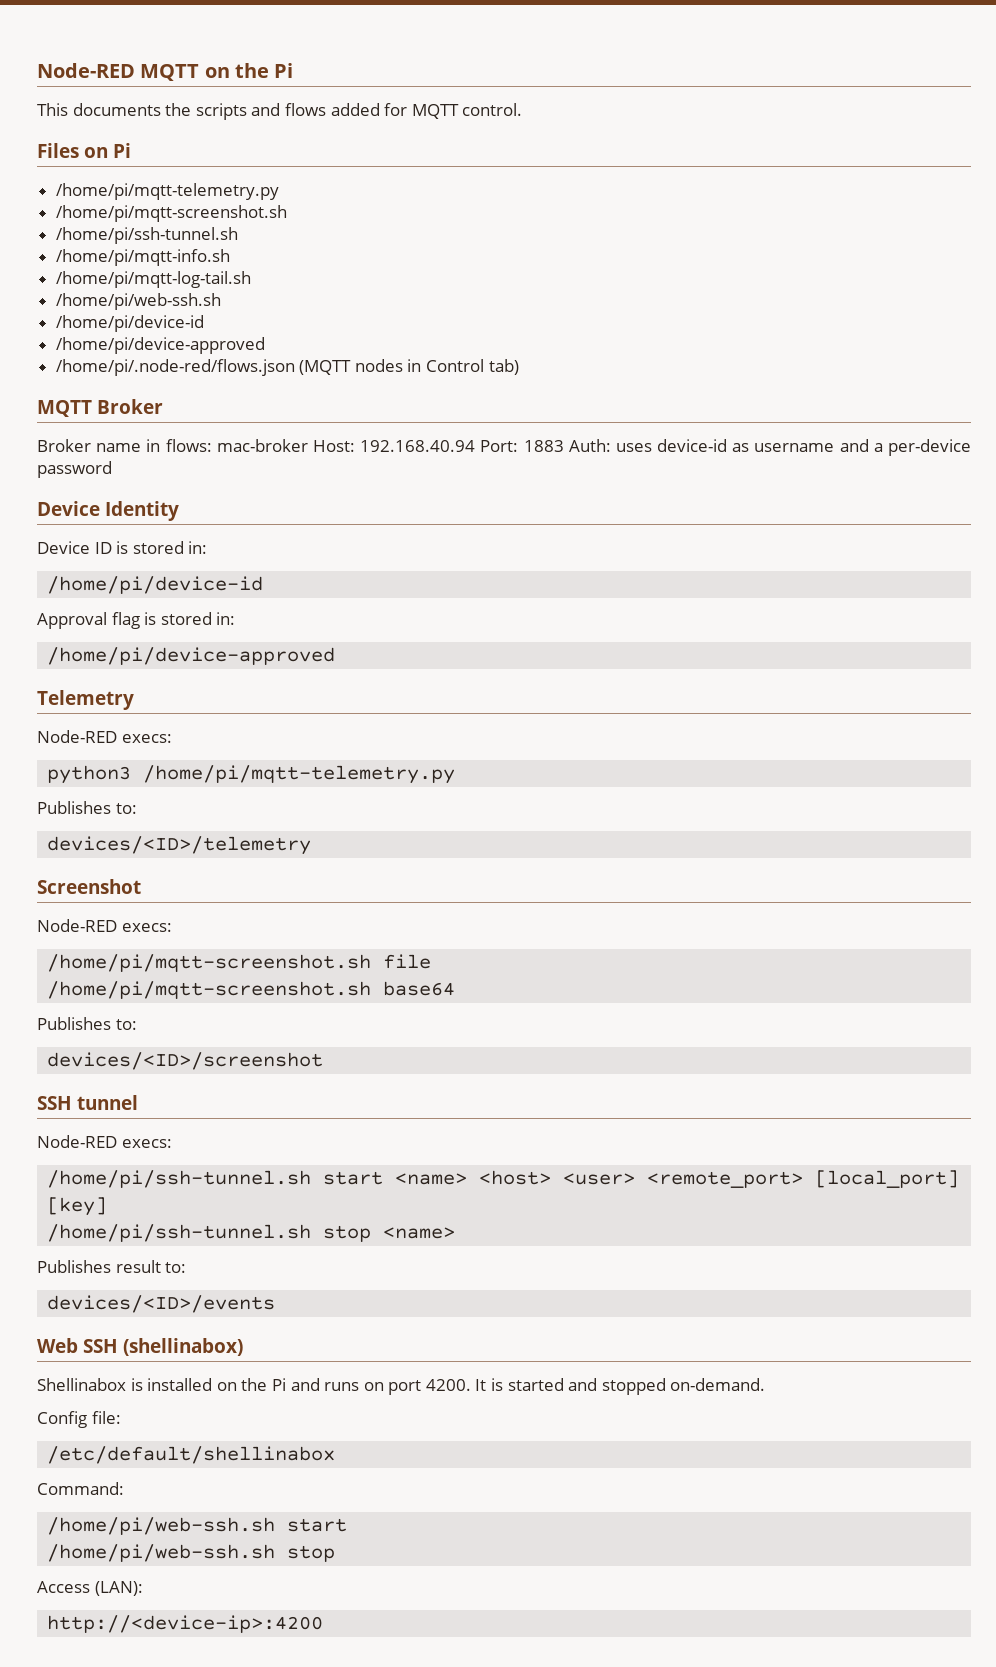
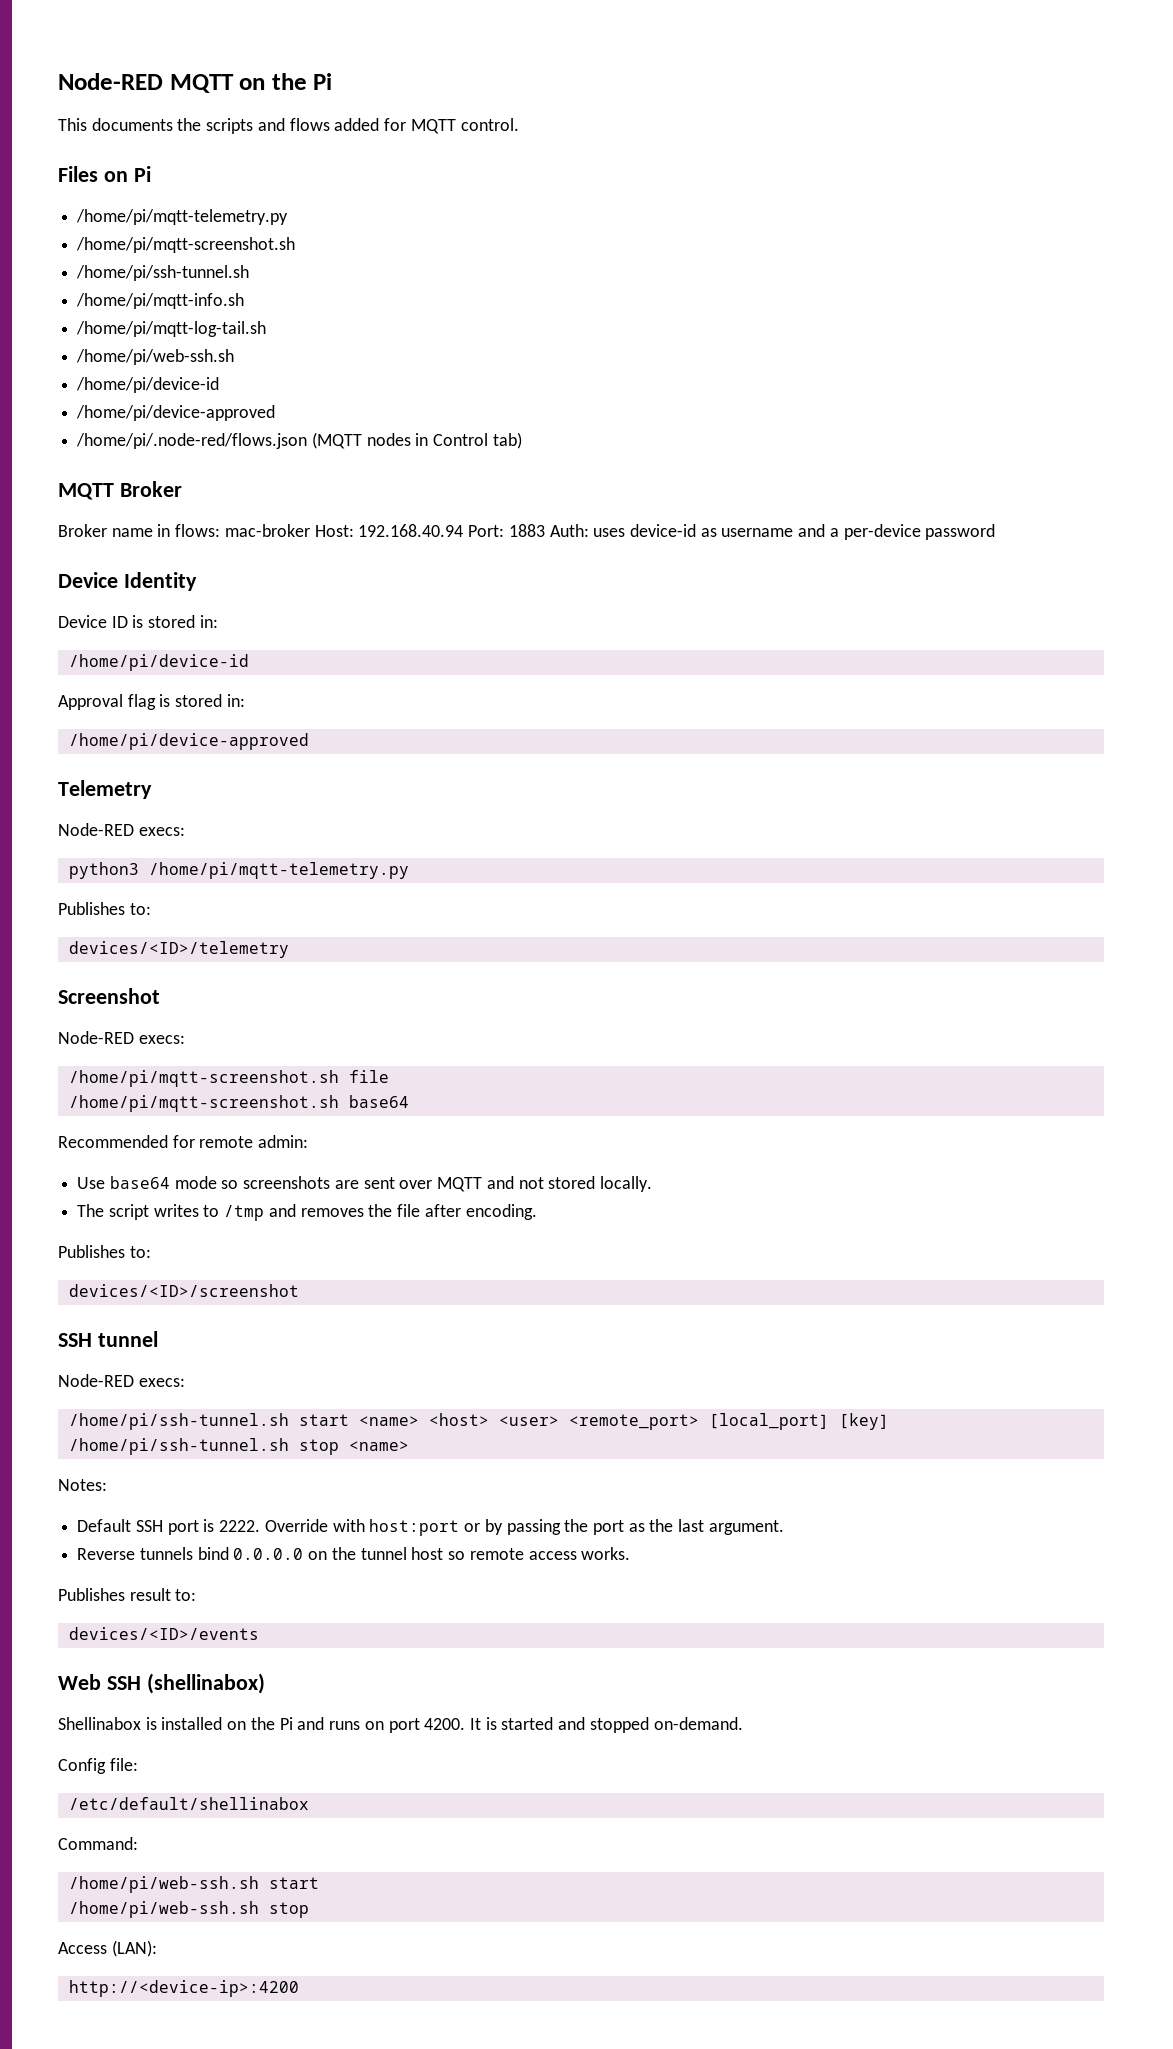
+ Recommended for remote admin:
+ Use base64 mode so screenshots are sent over MQTT and not stored locally.
+ The script writes to /tmp and removes the file after encoding.
+ Notes:
+ Default SSH port is 2222. Override with host:port or by passing the port as the last argument.
+ Reverse tunnels bind 0.0.0.0 on the tunnel host so remote access works.

